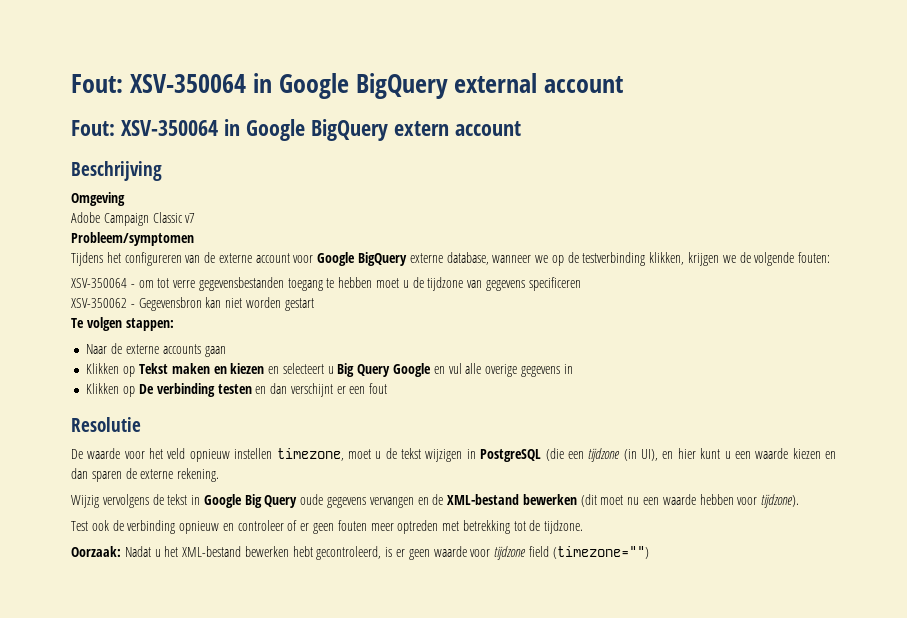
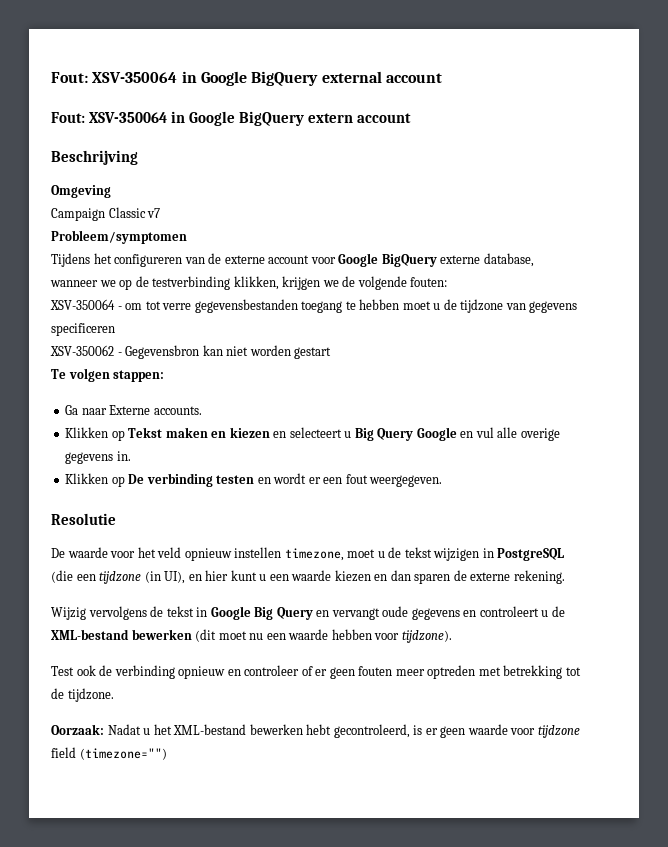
- Adobe Campaign Classic v7
+ Campaign Classic v7
- Naar de externe accounts gaan
+ Ga naar Externe accounts.
- Klikken op Tekst maken en kiezen en selecteert u Big Query Google en vul alle overige gegevens in
+ Klikken op Tekst maken en kiezen en selecteert u Big Query Google en vul alle overige gegevens in.
- Klikken op De verbinding testen en dan verschijnt er een fout
+ Klikken op De verbinding testen en wordt er een fout weergegeven.
- Wijzig vervolgens de tekst in Google Big Query oude gegevens vervangen en de XML-bestand bewerken (dit moet nu een waarde hebben voor tijdzone).
+ Wijzig vervolgens de tekst in Google Big Query en vervangt oude gegevens en controleert u de XML-bestand bewerken (dit moet nu een waarde hebben voor tijdzone).

